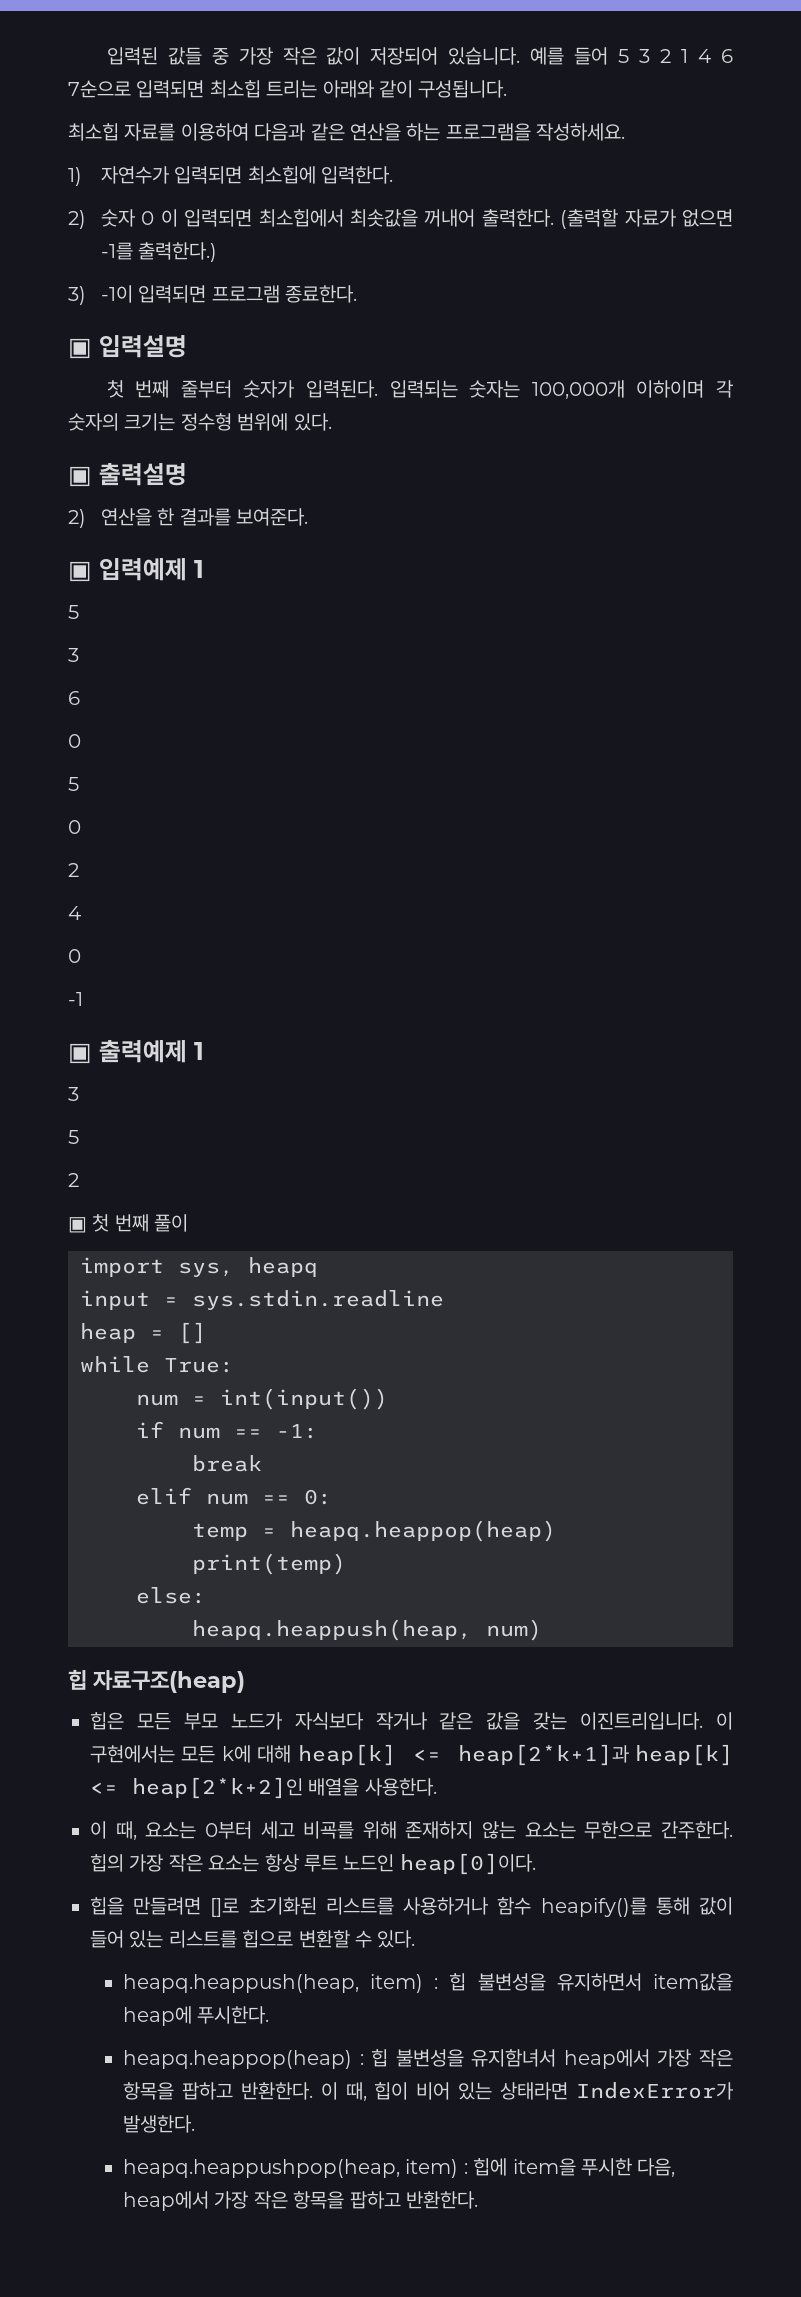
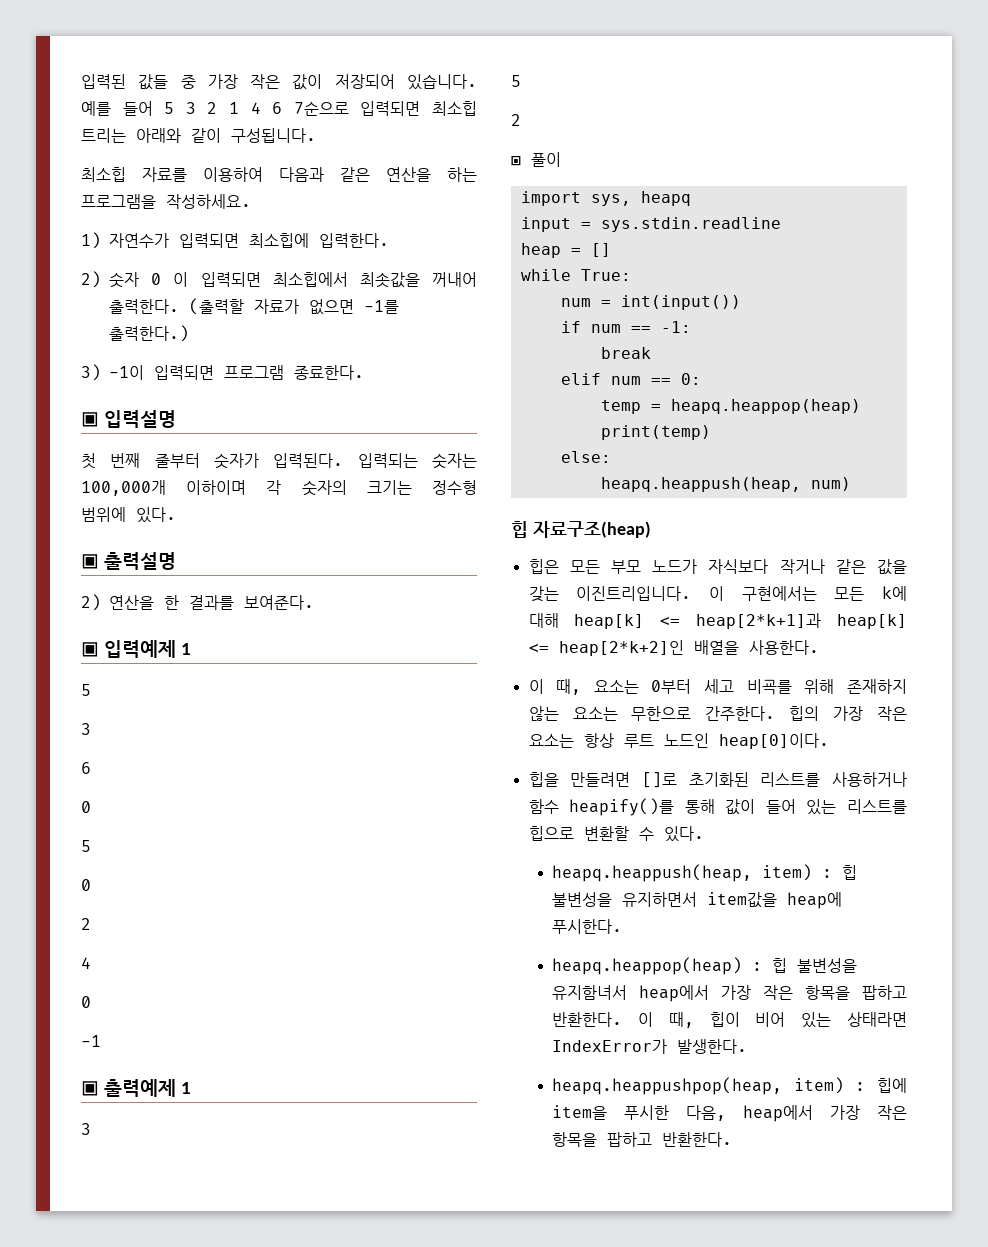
- ▣ 첫 번째 풀이
+ ▣ 풀이

